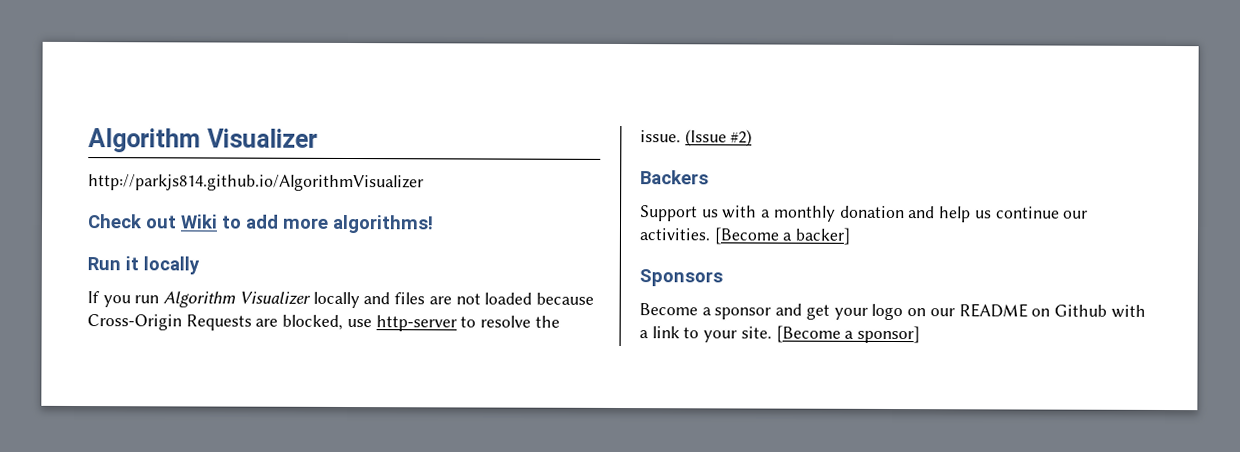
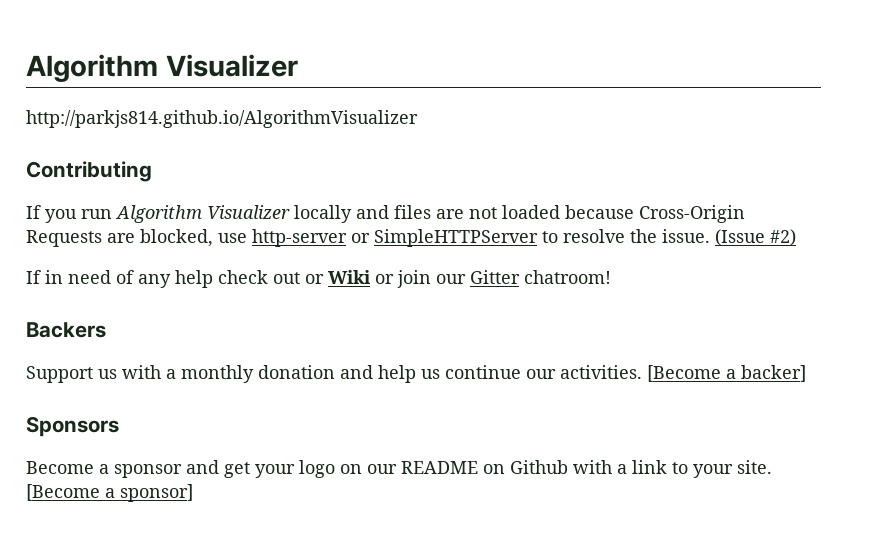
- Check out Wiki to add more algorithms!
- Run it locally
+ Contributing
- If you run Algorithm Visualizer locally and files are not loaded because Cross-Origin Requests are blocked, use http-server to resolve the issue.
+ If you run Algorithm Visualizer locally and files are not loaded because Cross-Origin Requests are blocked, use http-server or SimpleHTTPServer to resolve the issue.
+ If in need of any help check out or Wiki or join our Gitter chatroom!

